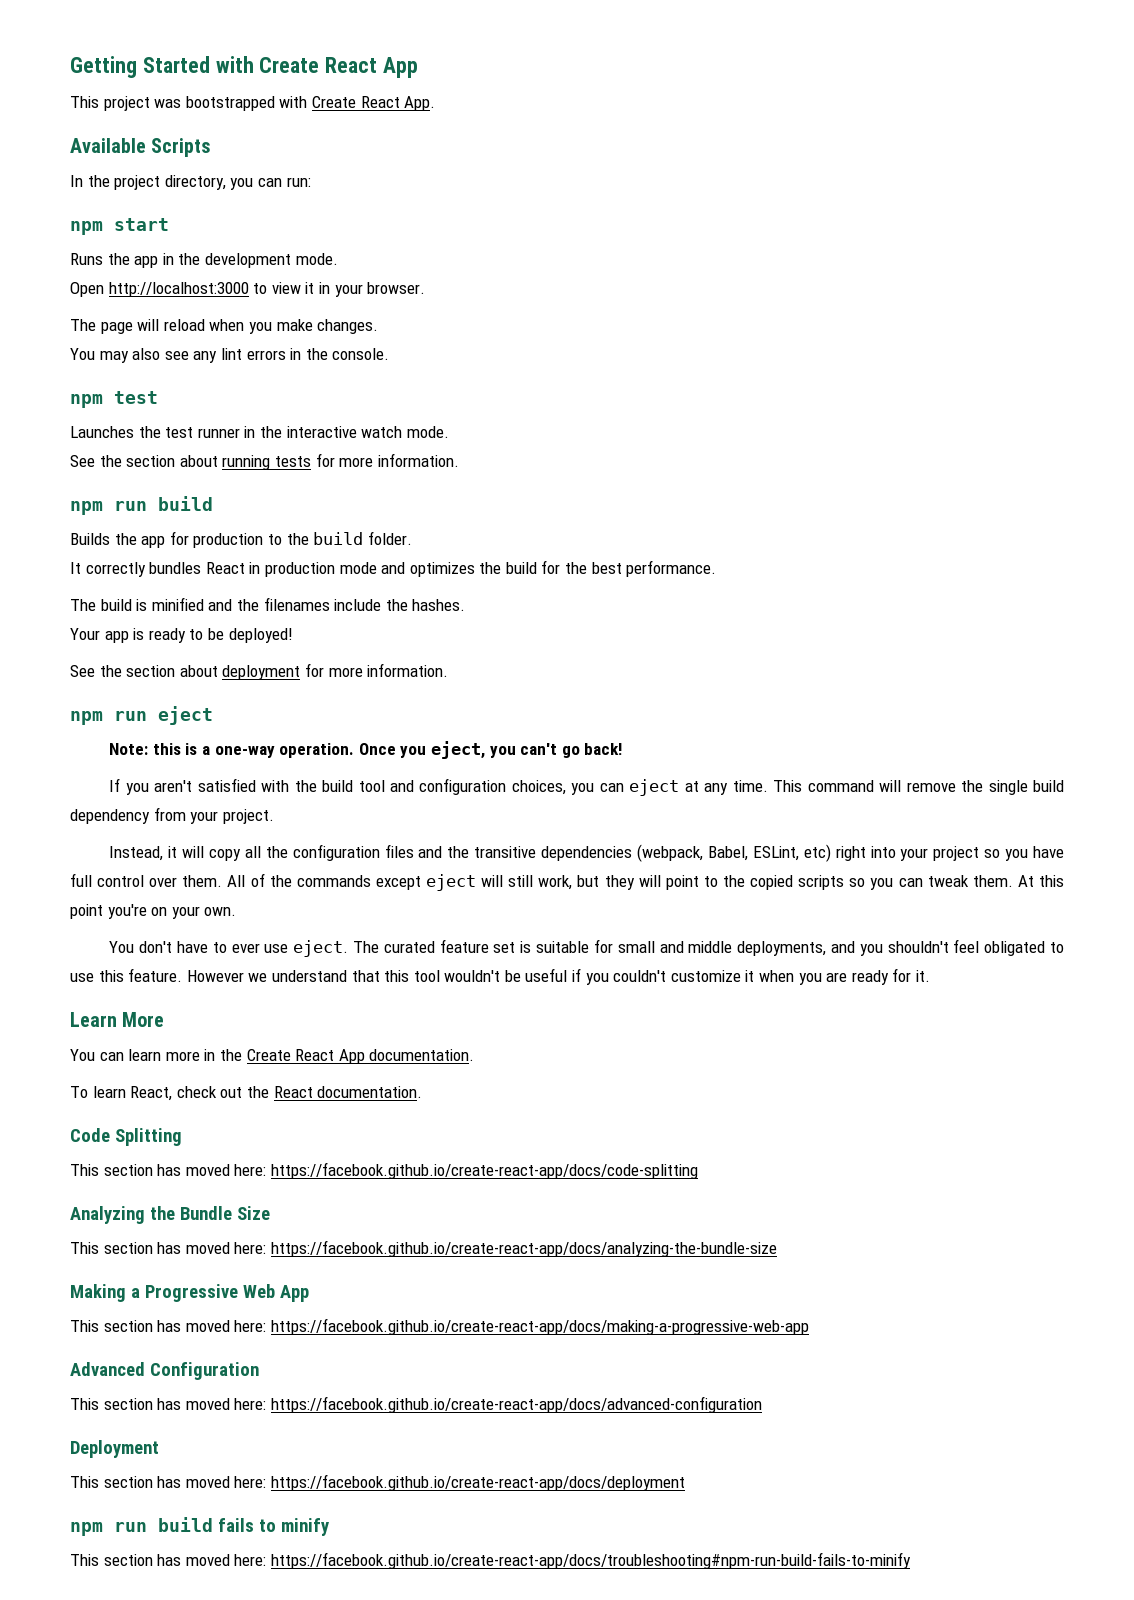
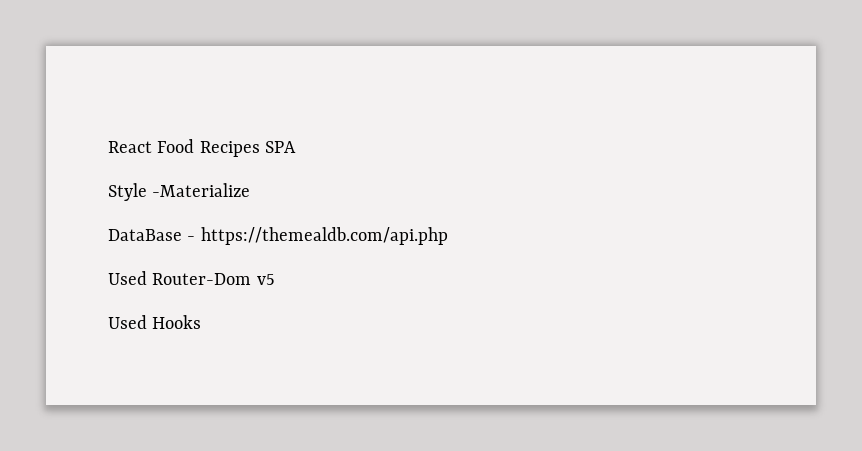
- Getting Started with Create React App
- This project was bootstrapped with Create React App.
- Available Scripts
- In the project directory, you can run:
- npm start
- Runs the app in the development mode.
- Open http://localhost:3000 to view it in your browser.
- The page will reload when you make changes.
- You may also see any lint errors in the console.
- npm test
- Launches the test runner in the interactive watch mode.
- See the section about running tests for more information.
- npm run build
- Builds the app for production to the build folder.
- It correctly bundles React in production mode and optimizes the build for the best performance.
- The build is minified and the filenames include the hashes.
- Your app is ready to be deployed!
- See the section about deployment for more information.
- npm run eject
- Note: this is a one-way operation. Once you eject, you can't go back!
- If you aren't satisfied with the build tool and configuration choices, you can eject at any time. This command will remove the single build dependency from your project.
- Instead, it will copy all the configuration files and the transitive dependencies (webpack, Babel, ESLint, etc) right into your project so you have full control over them. All of the commands except eject will still work, but they will point to the copied scripts so you can tweak them. At this point you're on your own.
- You don't have to ever use eject. The curated feature set is suitable for small and middle deployments, and you shouldn't feel obligated to use this feature. However we understand that this tool wouldn't be useful if you couldn't customize it when you are ready for it.
- Learn More
- You can learn more in the Create React App documentation.
- To learn React, check out the React documentation.
- Code Splitting
- This section has moved here: https://facebook.github.io/create-react-app/docs/code-splitting
- Analyzing the Bundle Size
- This section has moved here: https://facebook.github.io/create-react-app/docs/analyzing-the-bundle-size
- Making a Progressive Web App
- This section has moved here: https://facebook.github.io/create-react-app/docs/making-a-progressive-web-app
- Advanced Configuration
- This section has moved here: https://facebook.github.io/create-react-app/docs/advanced-configuration
- Deployment
- This section has moved here: https://facebook.github.io/create-react-app/docs/deployment
- npm run build fails to minify
- This section has moved here: https://facebook.github.io/create-react-app/docs/troubleshooting#npm-run-build-fails-to-minify
+ React Food Recipes SPA
+ Style -Materialize
+ DataBase - https://themealdb.com/api.php
+ Used Router-Dom v5
+ Used Hooks

